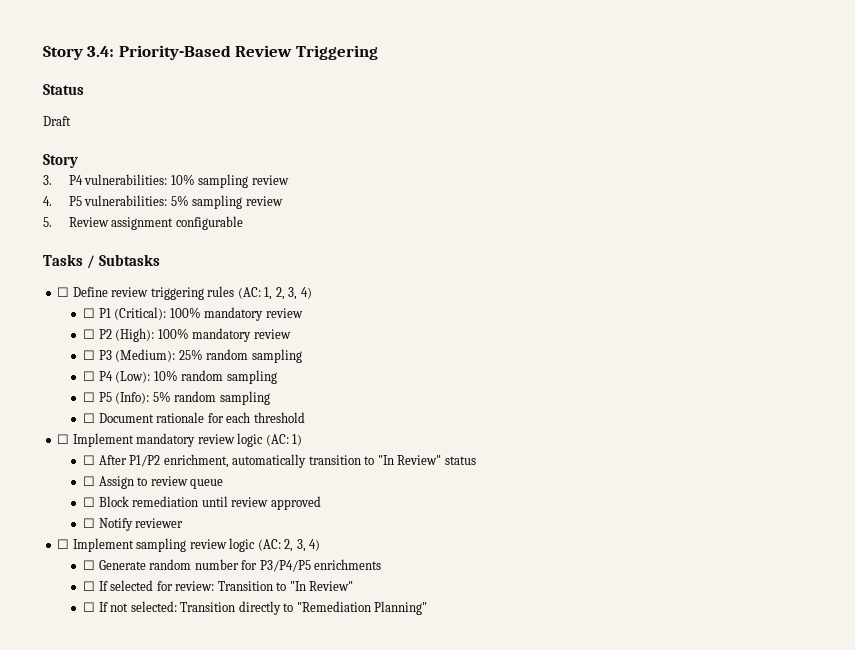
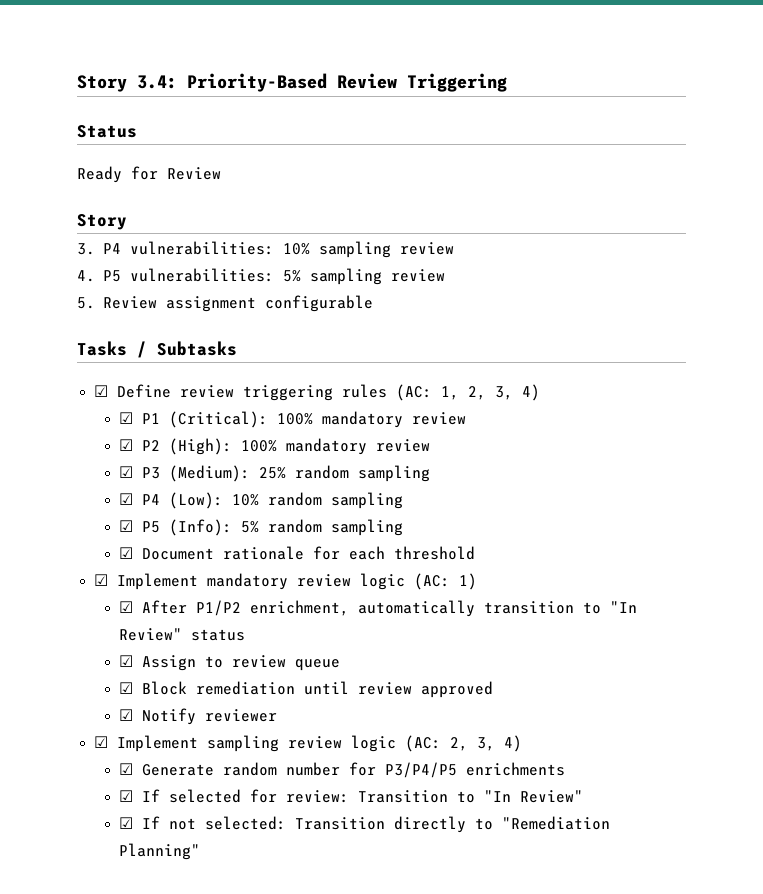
- Draft
+ Ready for Review
- ☐ Define review triggering rules (AC: 1, 2, 3, 4)
+ ☑ Define review triggering rules (AC: 1, 2, 3, 4)
- ☐ P1 (Critical): 100% mandatory review
+ ☑ P1 (Critical): 100% mandatory review
- ☐ P2 (High): 100% mandatory review
+ ☑ P2 (High): 100% mandatory review
- ☐ P3 (Medium): 25% random sampling
+ ☑ P3 (Medium): 25% random sampling
- ☐ P4 (Low): 10% random sampling
+ ☑ P4 (Low): 10% random sampling
- ☐ P5 (Info): 5% random sampling
+ ☑ P5 (Info): 5% random sampling
- ☐ Document rationale for each threshold
+ ☑ Document rationale for each threshold
- ☐ Implement mandatory review logic (AC: 1)
+ ☑ Implement mandatory review logic (AC: 1)
- ☐ After P1/P2 enrichment, automatically transition to "In Review" status
+ ☑ After P1/P2 enrichment, automatically transition to "In Review" status
- ☐ Assign to review queue
+ ☑ Assign to review queue
- ☐ Block remediation until review approved
+ ☑ Block remediation until review approved
- ☐ Notify reviewer
+ ☑ Notify reviewer
- ☐ Implement sampling review logic (AC: 2, 3, 4)
+ ☑ Implement sampling review logic (AC: 2, 3, 4)
- ☐ Generate random number for P3/P4/P5 enrichments
+ ☑ Generate random number for P3/P4/P5 enrichments
- ☐ If selected for review: Transition to "In Review"
+ ☑ If selected for review: Transition to "In Review"
- ☐ If not selected: Transition directly to "Remediation Planning"
+ ☑ If not selected: Transition directly to "Remediation Planning"

